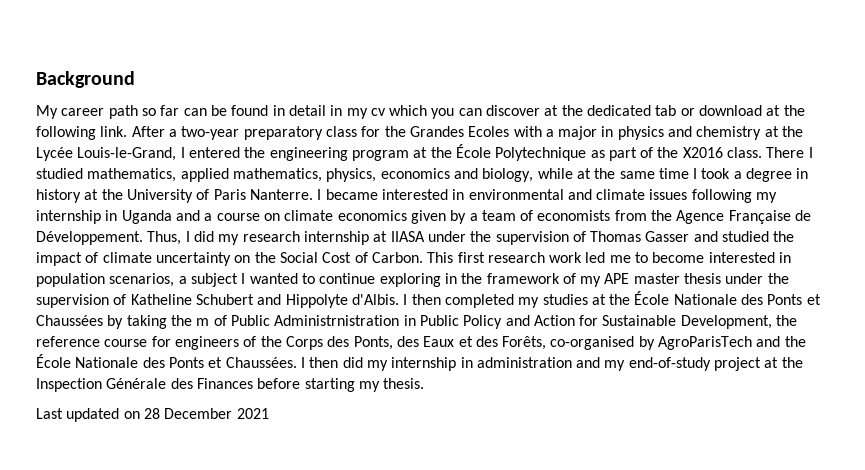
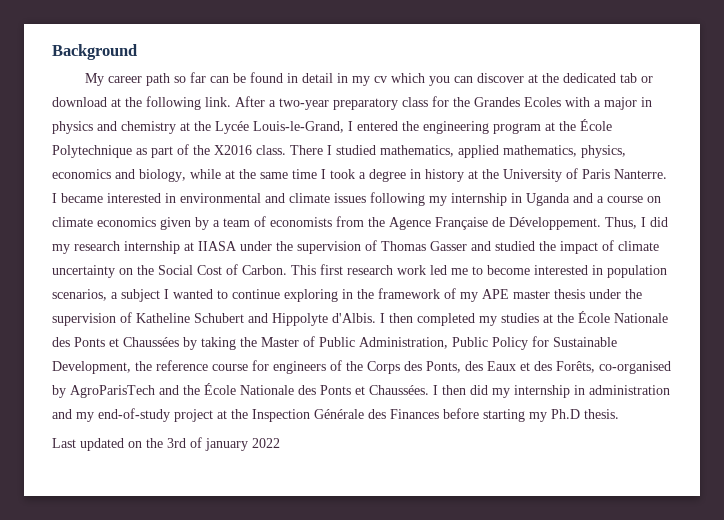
- I then completed my studies at the École Nationale des Ponts et Chaussées by taking the m of Public Administrnistration in Public Policy and Action for Sustainable Development, the reference course for engineers of the Corps des Ponts, des Eaux et des Forêts, co-organised by AgroParisTech and the École Nationale des Ponts et Chaussées.
+ I then completed my studies at the École Nationale des Ponts et Chaussées by taking the Master of Public Administration, Public Policy for Sustainable Development, the reference course for engineers of the Corps des Ponts, des Eaux et des Forêts, co-organised by AgroParisTech and the École Nationale des Ponts et Chaussées.
- I then did my internship in administration and my end-of-study project at the Inspection Générale des Finances before starting my thesis.
+ I then did my internship in administration and my end-of-study project at the Inspection Générale des Finances before starting my Ph.D thesis.
- Last updated on 28 December 2021
+ Last updated on the 3rd of january 2022

